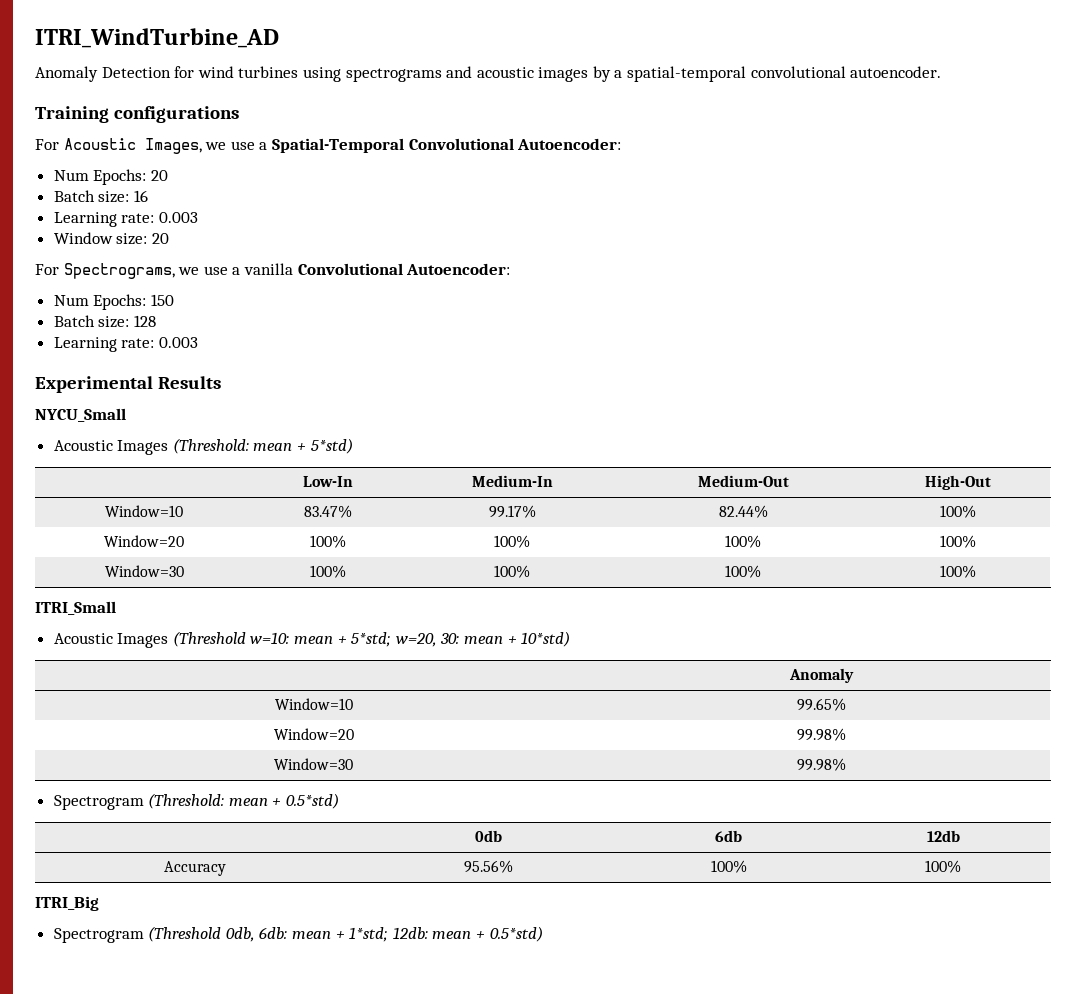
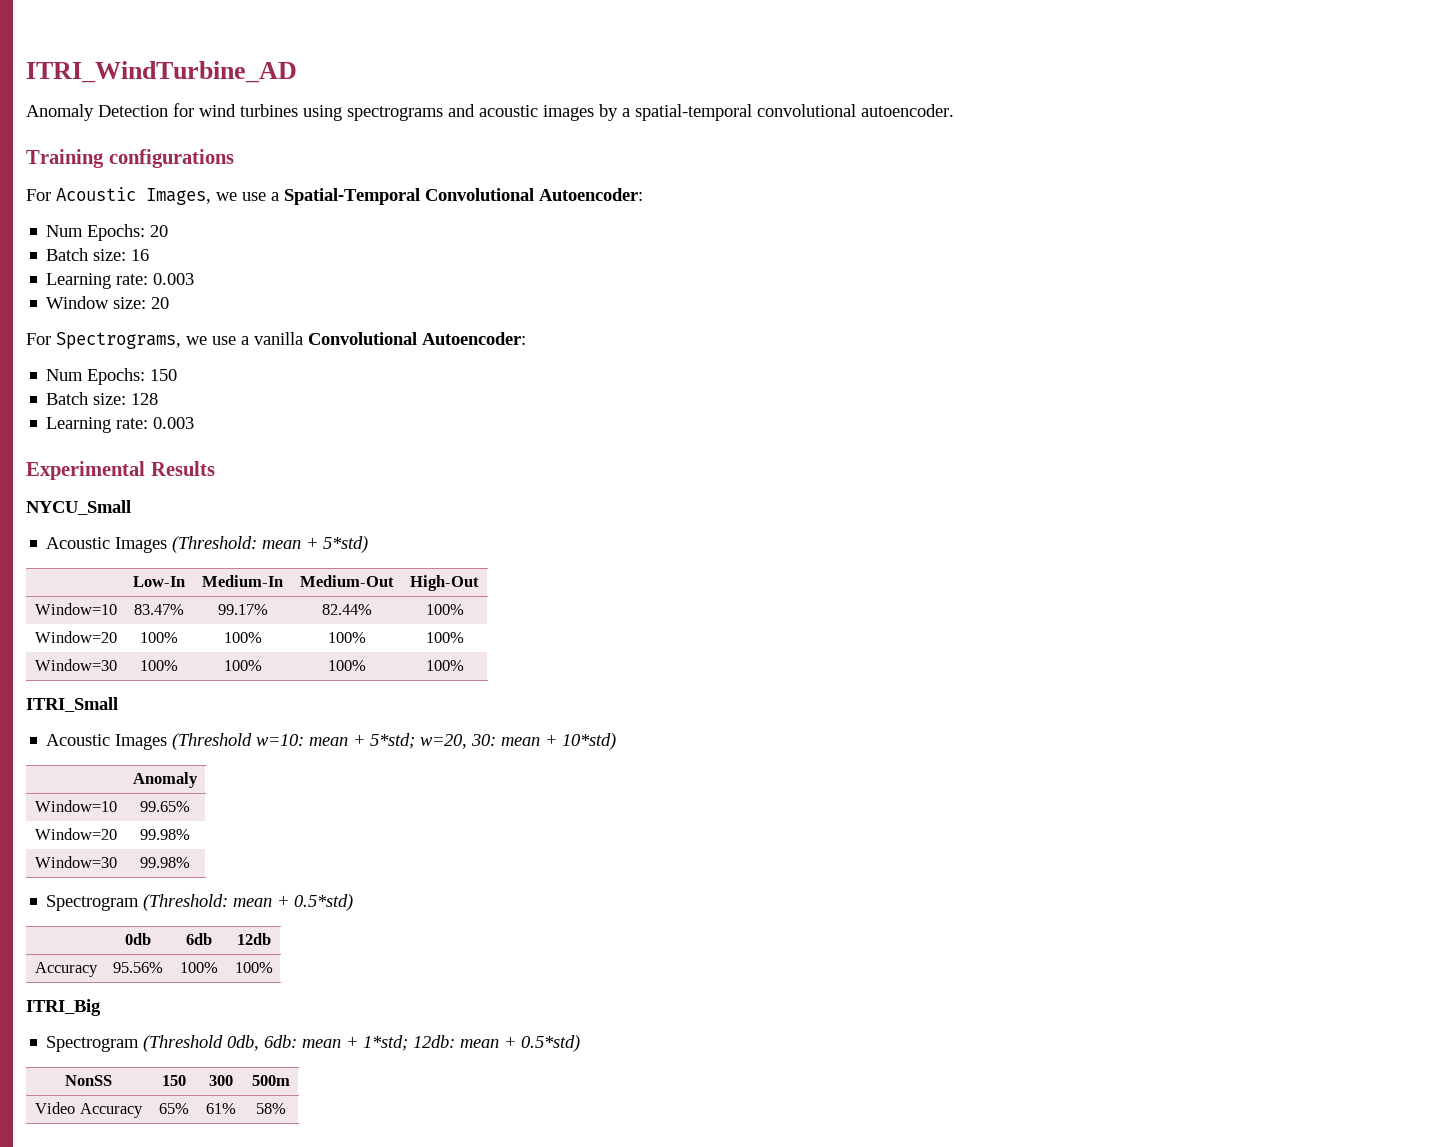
+ NonSS | 150 | 300 | 500m
+ Video Accuracy | 65% | 61% | 58%

